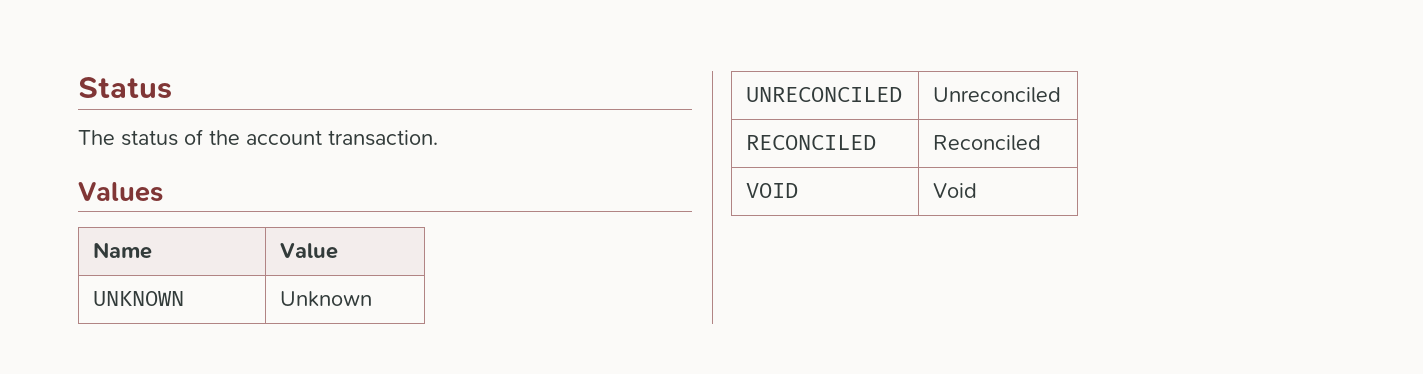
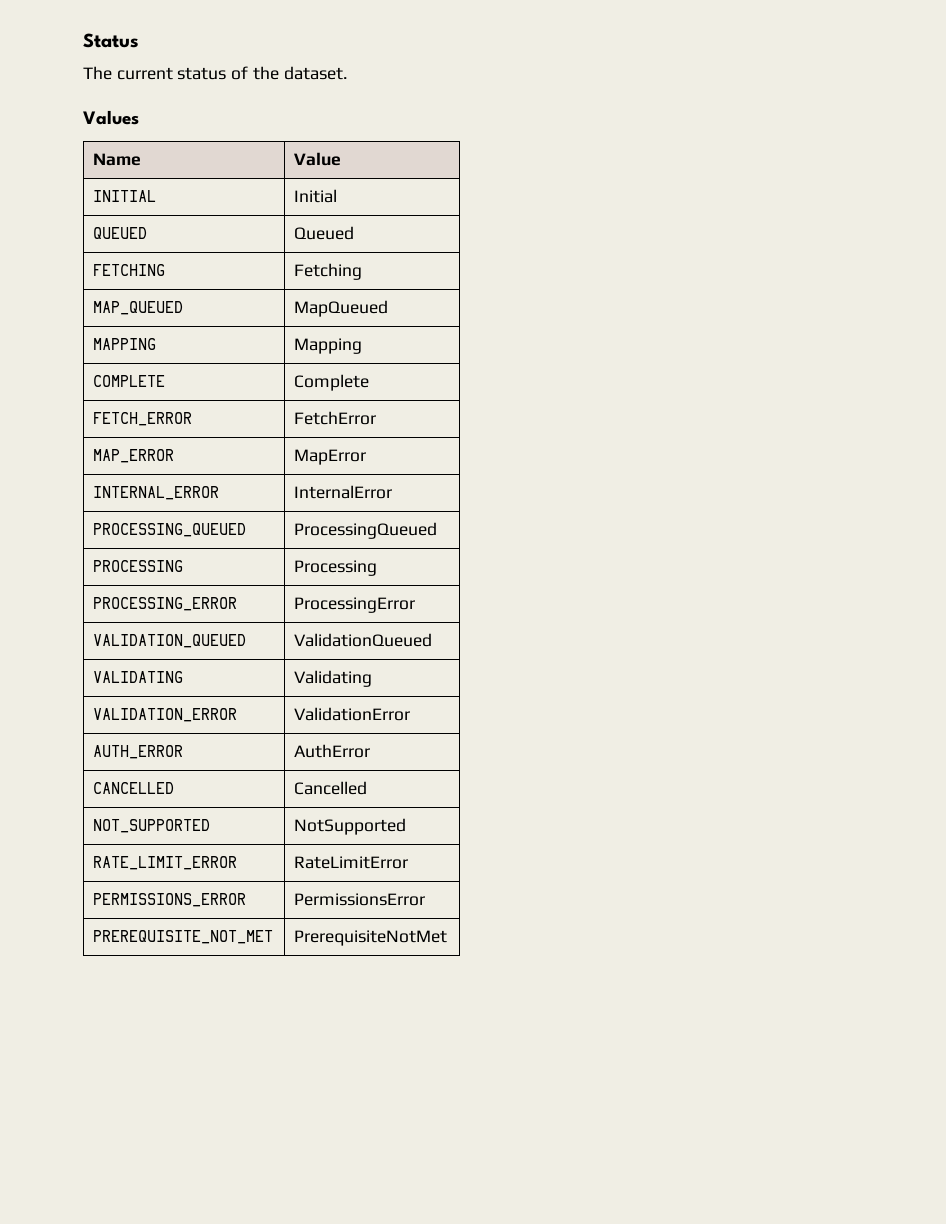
- The status of the account transaction.
+ The current status of the dataset.
- UNKNOWN | Unknown
- UNRECONCILED | Unreconciled
- RECONCILED | Reconciled
- VOID | Void
+ INITIAL | Initial
+ QUEUED | Queued
+ FETCHING | Fetching
+ MAP_QUEUED | MapQueued
+ MAPPING | Mapping
+ COMPLETE | Complete
+ FETCH_ERROR | FetchError
+ MAP_ERROR | MapError
+ INTERNAL_ERROR | InternalError
+ PROCESSING_QUEUED | ProcessingQueued
+ PROCESSING | Processing
+ PROCESSING_ERROR | ProcessingError
+ VALIDATION_QUEUED | ValidationQueued
+ VALIDATING | Validating
+ VALIDATION_ERROR | ValidationError
+ AUTH_ERROR | AuthError
+ CANCELLED | Cancelled
+ NOT_SUPPORTED | NotSupported
+ RATE_LIMIT_ERROR | RateLimitError
+ PERMISSIONS_ERROR | PermissionsError
+ PREREQUISITE_NOT_MET | PrerequisiteNotMet

